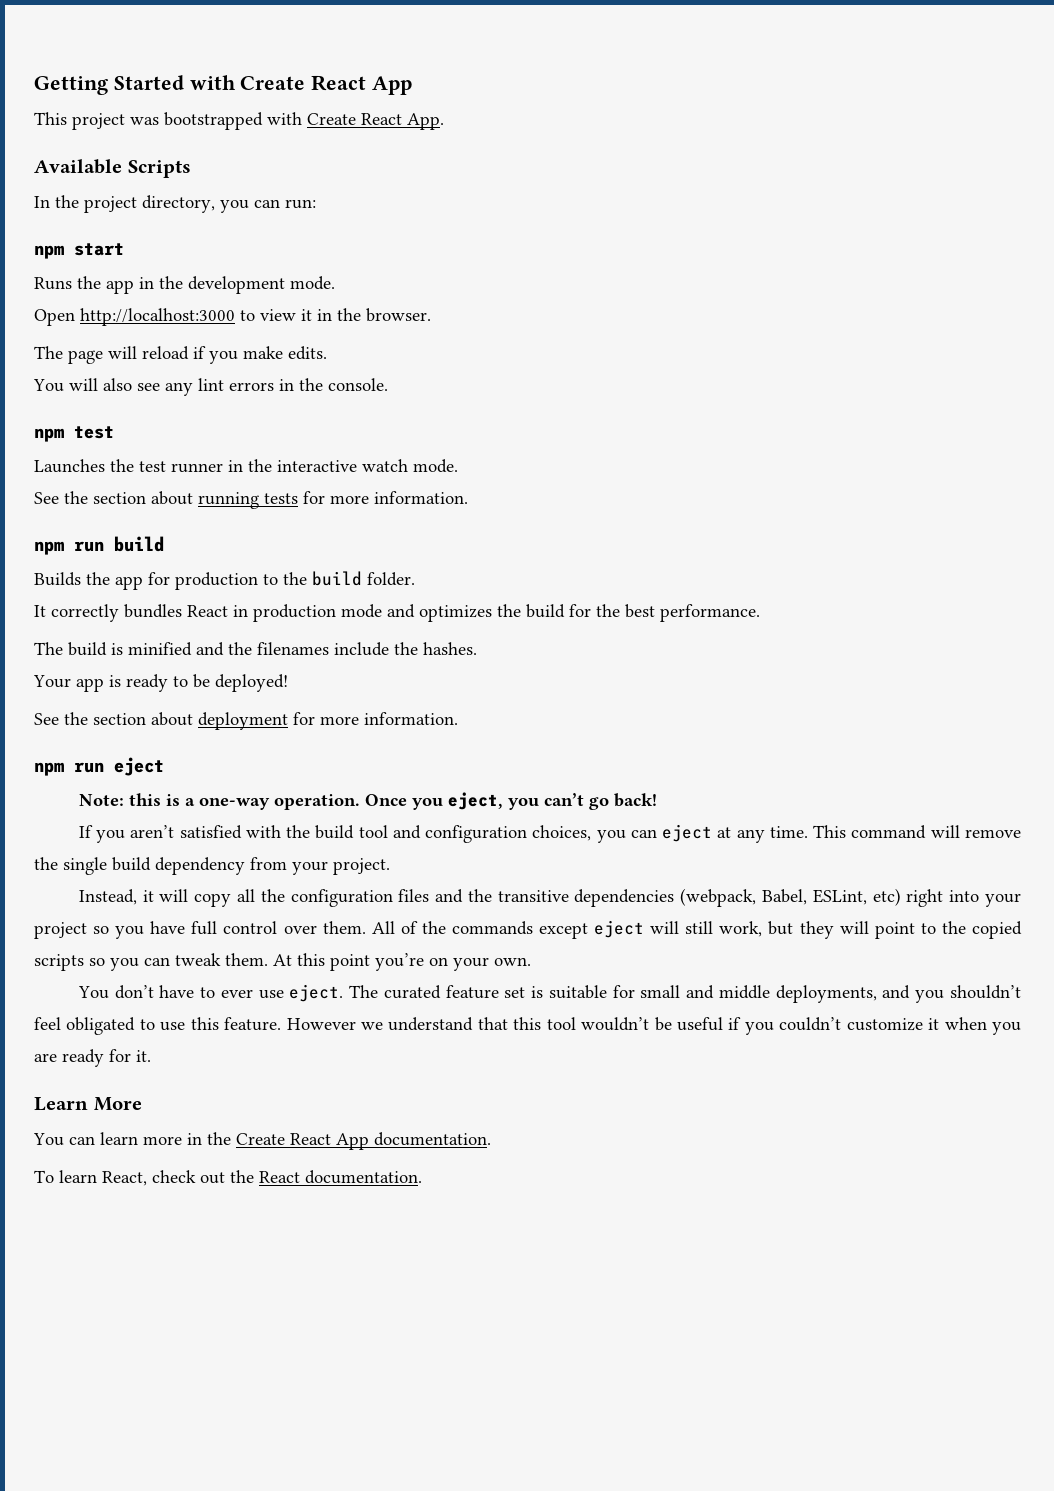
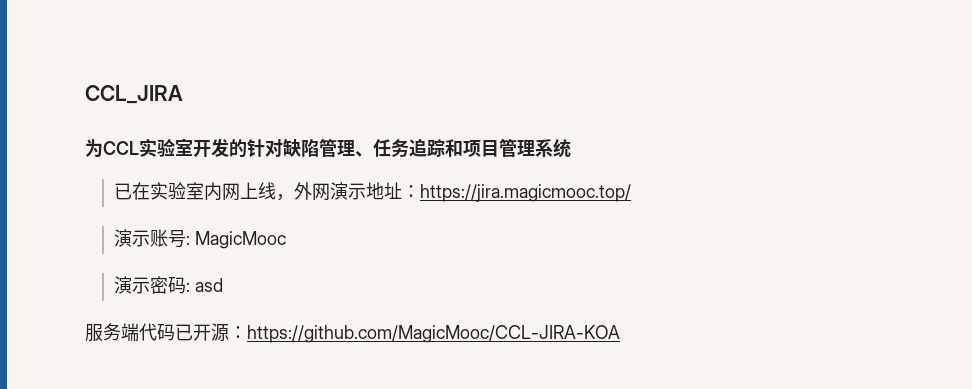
- Getting Started with Create React App
- This project was bootstrapped with Create React App.
- Available Scripts
- In the project directory, you can run:
- npm start
- Runs the app in the development mode.
- Open http://localhost:3000 to view it in the browser.
- The page will reload if you make edits.
- You will also see any lint errors in the console.
- npm test
- Launches the test runner in the interactive watch mode.
- See the section about running tests for more information.
- npm run build
- Builds the app for production to the build folder.
- It correctly bundles React in production mode and optimizes the build for the best performance.
- The build is minified and the filenames include the hashes.
- Your app is ready to be deployed!
- See the section about deployment for more information.
- npm run eject
- Note: this is a one-way operation. Once you eject, you can’t go back!
- If you aren’t satisfied with the build tool and configuration choices, you can eject at any time. This command will remove the single build dependency from your project.
- Instead, it will copy all the configuration files and the transitive dependencies (webpack, Babel, ESLint, etc) right into your project so you have full control over them. All of the commands except eject will still work, but they will point to the copied scripts so you can tweak them. At this point you’re on your own.
- You don’t have to ever use eject. The curated feature set is suitable for small and middle deployments, and you shouldn’t feel obligated to use this feature. However we understand that this tool wouldn’t be useful if you couldn’t customize it when you are ready for it.
- Learn More
- You can learn more in the Create React App documentation.
- To learn React, check out the React documentation.
+ CCL_JIRA
+ 为CCL实验室开发的针对缺陷管理、任务追踪和项目管理系统
+ 已在实验室内网上线，外网演示地址：https://jira.magicmooc.top/
+ 演示账号: MagicMooc
+ 演示密码: asd
+ 服务端代码已开源：https://github.com/MagicMooc/CCL-JIRA-KOA

